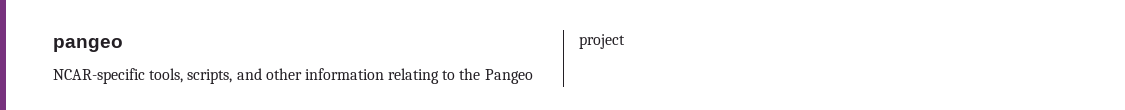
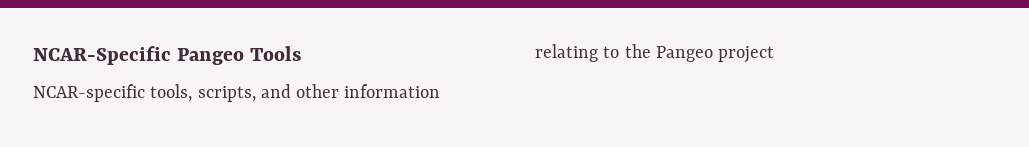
- pangeo
+ NCAR-Specific Pangeo Tools

